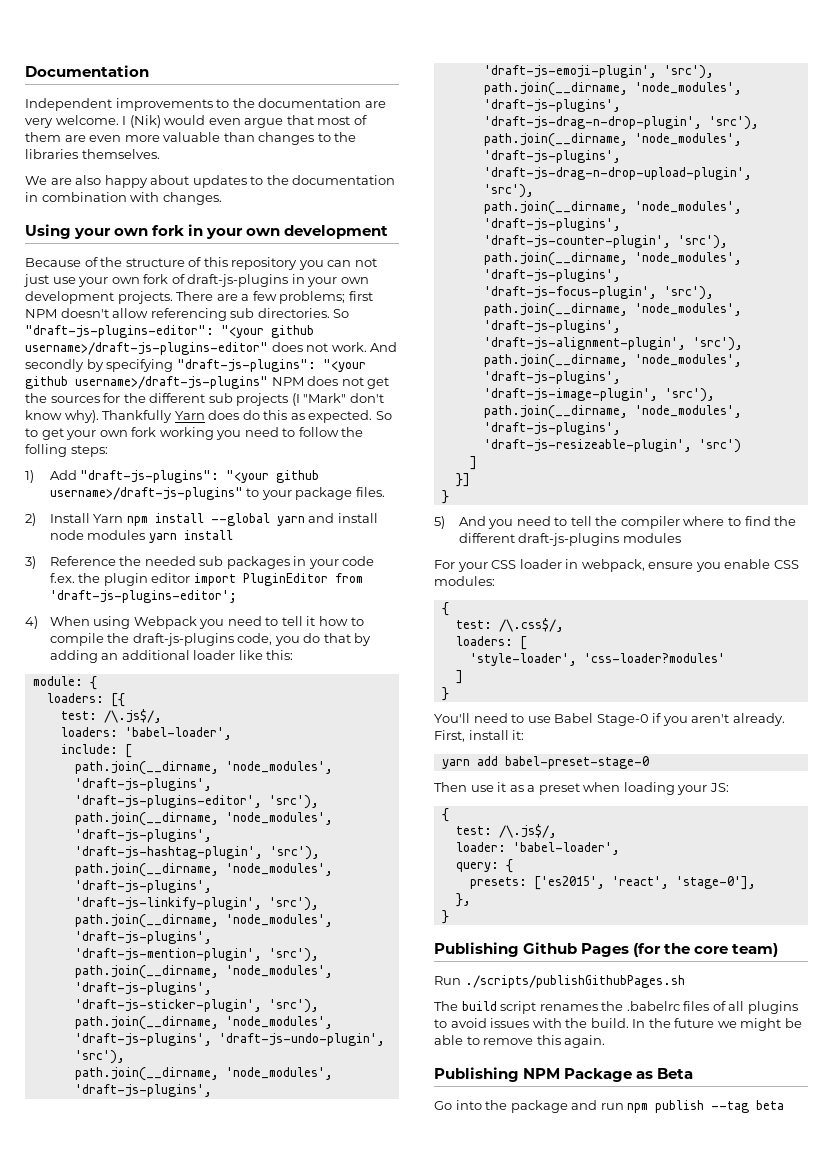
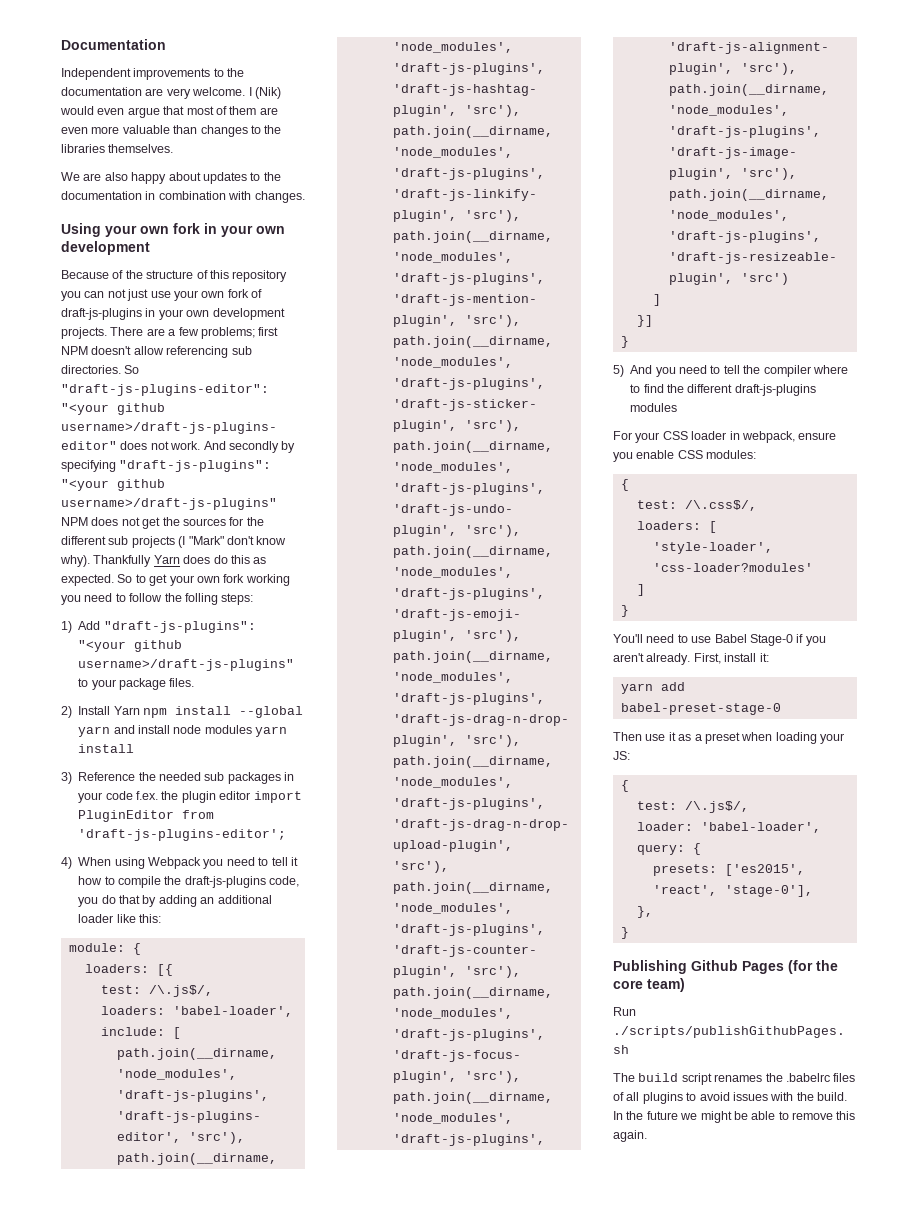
- Publishing NPM Package as Beta
- Go into the package and run npm publish --tag beta

